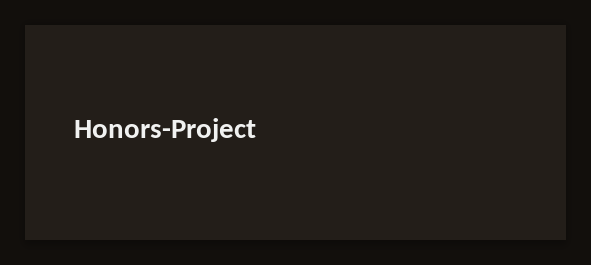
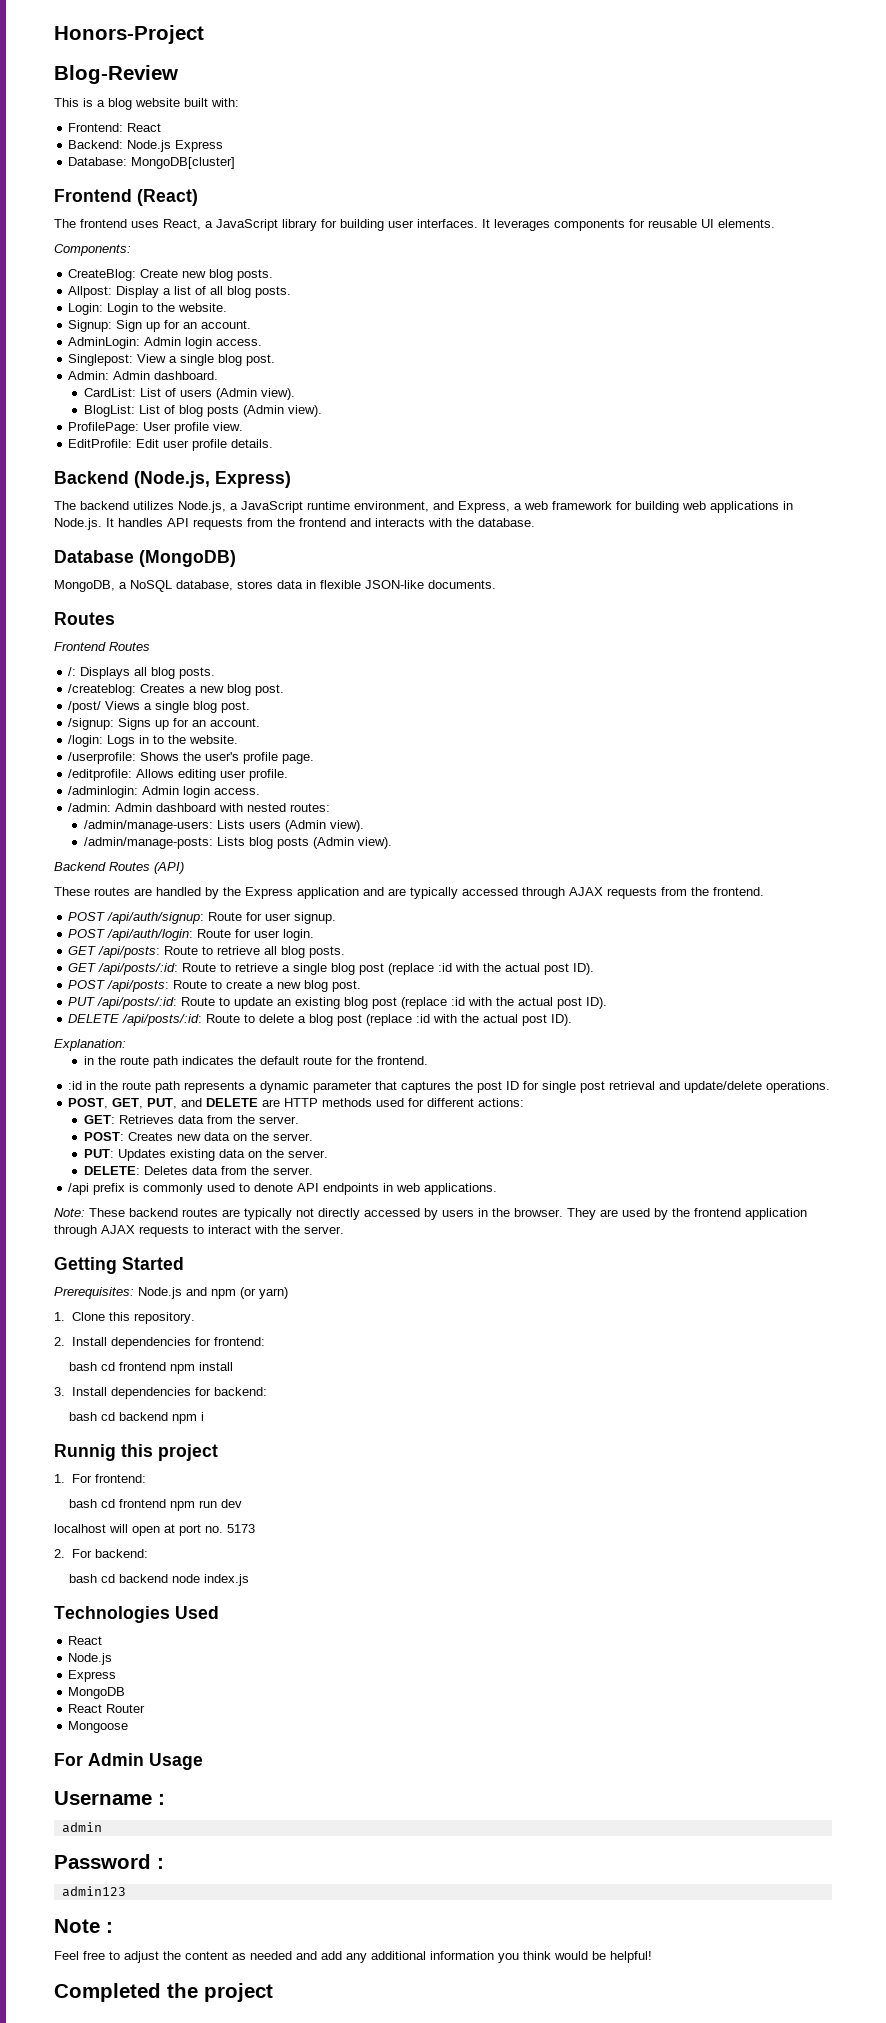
+ Blog-Review
+ This is a blog website built with:
+ Frontend: React
+ Backend: Node.js Express
+ Database: MongoDB[cluster]
+ Frontend (React)
+ The frontend uses React, a JavaScript library for building user interfaces. It leverages components for reusable UI elements.
+ Components:
+ CreateBlog: Create new blog posts.
+ Allpost: Display a list of all blog posts.
+ Login: Login to the website.
+ Signup: Sign up for an account.
+ AdminLogin: Admin login access.
+ Singlepost: View a single blog post.
+ Admin: Admin dashboard.
+ CardList: List of users (Admin view).
+ BlogList: List of blog posts (Admin view).
+ ProfilePage: User profile view.
+ EditProfile: Edit user profile details.
+ Backend (Node.js, Express)
+ The backend utilizes Node.js, a JavaScript runtime environment, and Express, a web framework for building web applications in Node.js. It handles API requests from the frontend and interacts with the database.
+ Database (MongoDB)
+ MongoDB, a NoSQL database, stores data in flexible JSON-like documents.
+ Routes
+ Frontend Routes
+ /: Displays all blog posts.
+ /createblog: Creates a new blog post.
+ /post/ Views a single blog post.
+ /signup: Signs up for an account.
+ /login: Logs in to the website.
+ /userprofile: Shows the user's profile page.
+ /editprofile: Allows editing user profile.
+ /adminlogin: Admin login access.
+ /admin: Admin dashboard with nested routes:
+ /admin/manage-users: Lists users (Admin view).
+ /admin/manage-posts: Lists blog posts (Admin view).
+ Backend Routes (API)
+ These routes are handled by the Express application and are typically accessed through AJAX requests from the frontend.
+ POST /api/auth/signup: Route for user signup.
+ POST /api/auth/login: Route for user login.
+ GET /api/posts: Route to retrieve all blog posts.
+ GET /api/posts/:id: Route to retrieve a single blog post (replace :id with the actual post ID).
+ POST /api/posts: Route to create a new blog post.
+ PUT /api/posts/:id: Route to update an existing blog post (replace :id with the actual post ID).
+ DELETE /api/posts/:id: Route to delete a blog post (replace :id with the actual post ID).
+ Explanation:
+ in the route path indicates the default route for the frontend.
+ :id in the route path represents a dynamic parameter that captures the post ID for single post retrieval and update/delete operations.
+ POST, GET, PUT, and DELETE are HTTP methods used for different actions:
+ GET: Retrieves data from the server.
+ POST: Creates new data on the server.
+ PUT: Updates existing data on the server.
+ DELETE: Deletes data from the server.
+ /api prefix is commonly used to denote API endpoints in web applications.
+ Note: These backend routes are typically not directly accessed by users in the browser. They are used by the frontend application through AJAX requests to interact with the server.
+ Getting Started
+ Prerequisites: Node.js and npm (or yarn)
+ 1. Clone this repository.
+ 2. Install dependencies for frontend:
+ bash cd frontend npm install
+ 3. Install dependencies for backend:
+ bash cd backend npm i
+ Runnig this project
+ 1. For frontend:
+ bash cd frontend npm run dev
+ localhost will open at port no. 5173
+ 2. For backend:
+ bash cd backend node index.js
+ Technologies Used
+ React
+ Node.js
+ Express
+ MongoDB
+ React Router
+ Mongoose
+ For Admin Usage
+ Username :
+ admin
+ Password :
+ admin123
+ Note :
+ Feel free to adjust the content as needed and add any additional information you think would be helpful!
+ Completed the project

